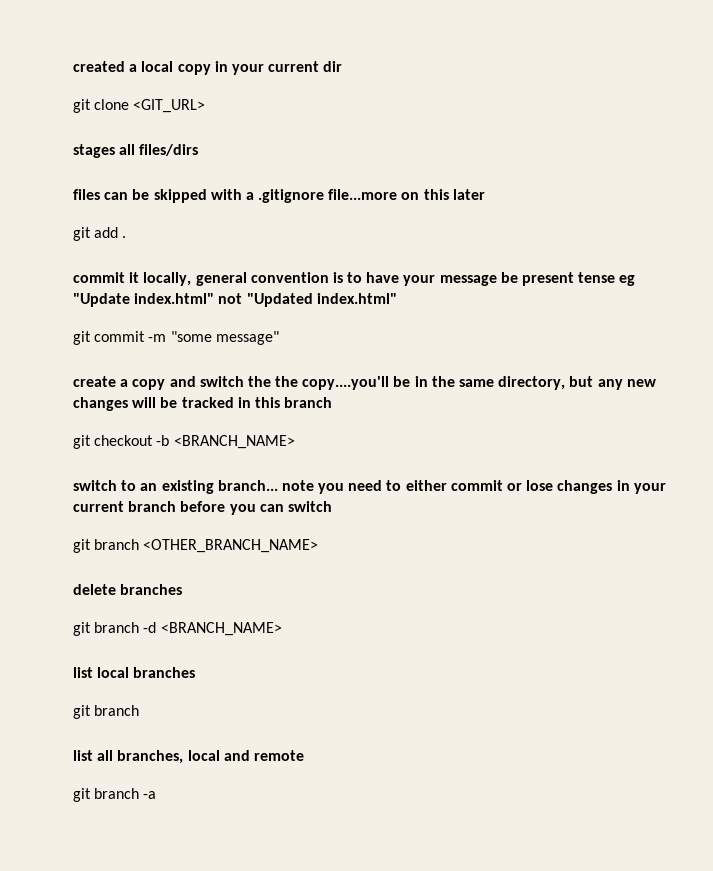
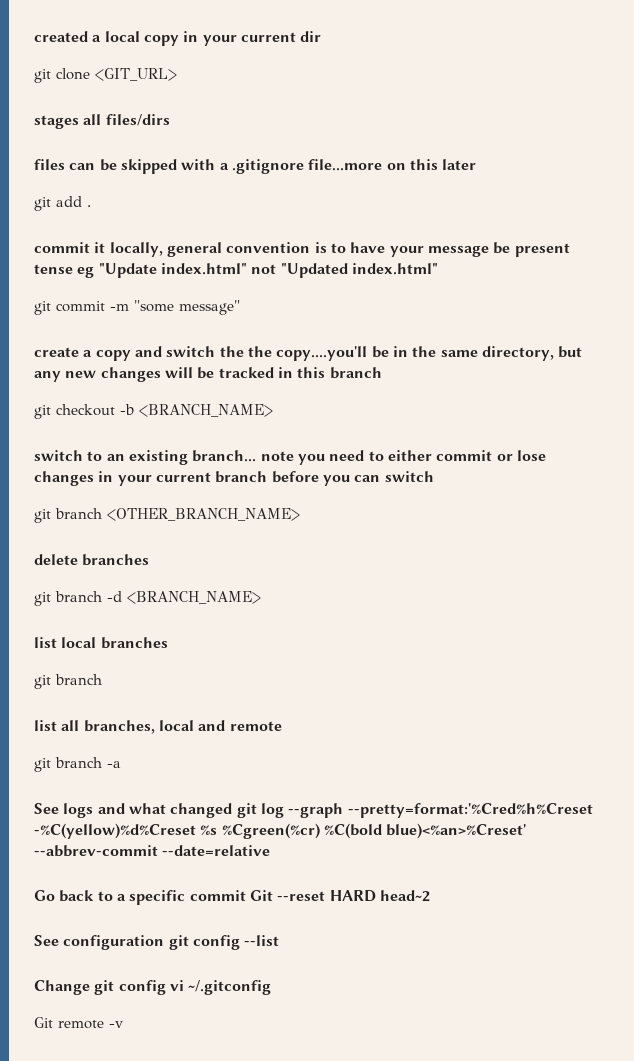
+ See logs and what changed git log --graph --pretty=format:'%Cred%h%Creset -%C(yellow)%d%Creset %s %Cgreen(%cr) %C(bold blue)<%an>%Creset' --abbrev-commit --date=relative
+ Go back to a specific commit Git --reset HARD head~2
+ See configuration git config --list
+ Change git config vi ~/.gitconfig
+ Git remote -v

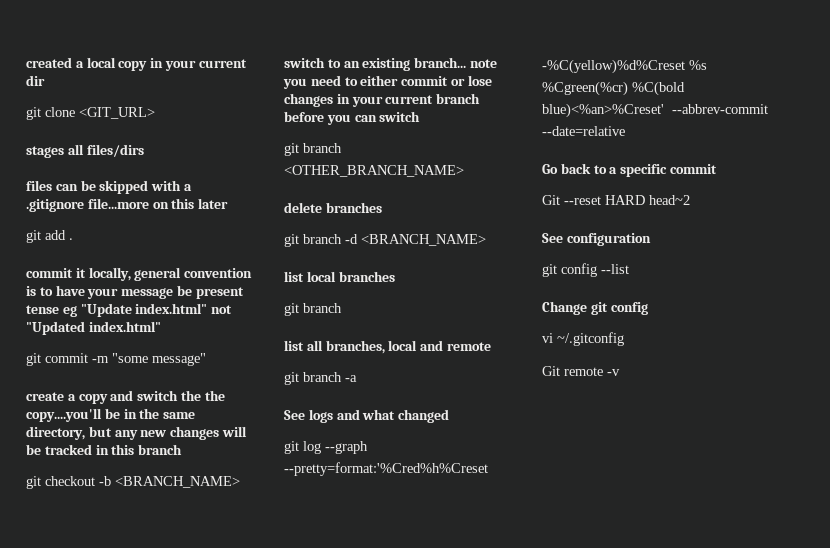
- See logs and what changed git log --graph --pretty=format:'%Cred%h%Creset -%C(yellow)%d%Creset %s %Cgreen(%cr) %C(bold blue)<%an>%Creset' --abbrev-commit --date=relative
+ See logs and what changed
+ git log --graph --pretty=format:'%Cred%h%Creset -%C(yellow)%d%Creset %s %Cgreen(%cr) %C(bold blue)<%an>%Creset' --abbrev-commit --date=relative
- Go back to a specific commit Git --reset HARD head~2
+ Go back to a specific commit
+ Git --reset HARD head~2
- See configuration git config --list
+ See configuration
+ git config --list
- Change git config vi ~/.gitconfig
+ Change git config
+ vi ~/.gitconfig

